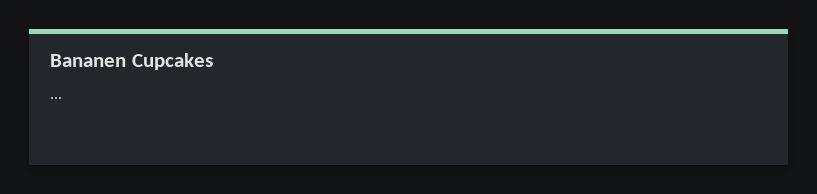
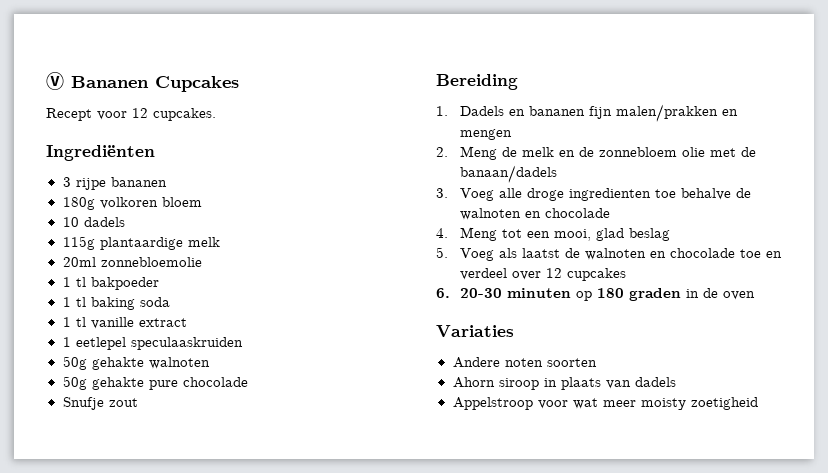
- Bananen Cupcakes
+ Ⓥ Bananen Cupcakes
- ...
+ Recept voor 12 cupcakes.
+ Ingrediënten
+ 3 rijpe bananen
+ 180g volkoren bloem
+ 10 dadels
+ 115g plantaardige melk
+ 20ml zonnebloemolie
+ 1 tl bakpoeder
+ 1 tl baking soda
+ 1 tl vanille extract
+ 1 eetlepel speculaaskruiden
+ 50g gehakte walnoten
+ 50g gehakte pure chocolade
+ Snufje zout
+ Bereiding
+ 1. Dadels en bananen fijn malen/prakken en mengen
+ 2. Meng de melk en de zonnebloem olie met de banaan/dadels
+ 3. Voeg alle droge ingredienten toe behalve de walnoten en chocolade
+ 4. Meng tot een mooi, glad beslag
+ 5. Voeg als laatst de walnoten en chocolade toe en verdeel over 12 cupcakes
+ 6. 20-30 minuten op 180 graden in de oven
+ Variaties
+ Andere noten soorten
+ Ahorn siroop in plaats van dadels
+ Appelstroop voor wat meer moisty zoetigheid

